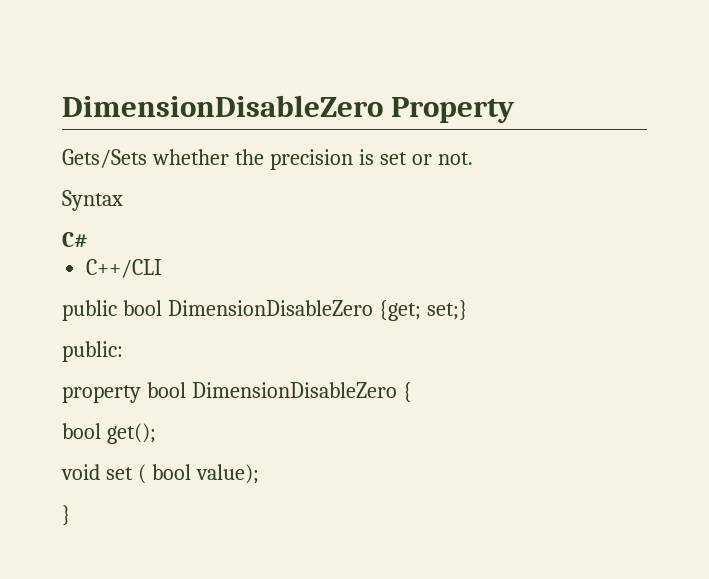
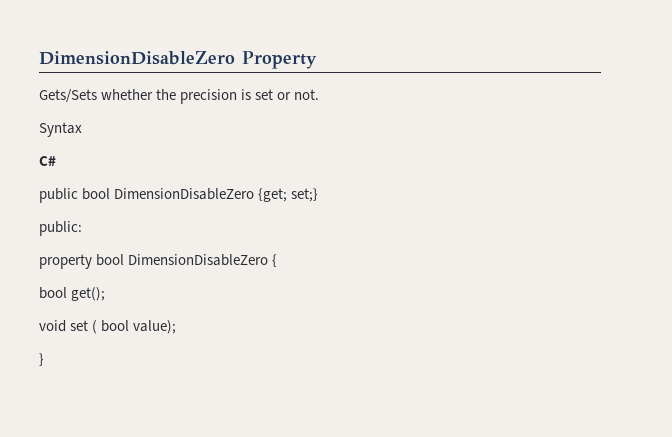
- C++/CLI

